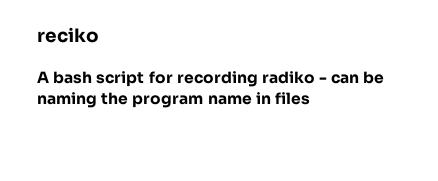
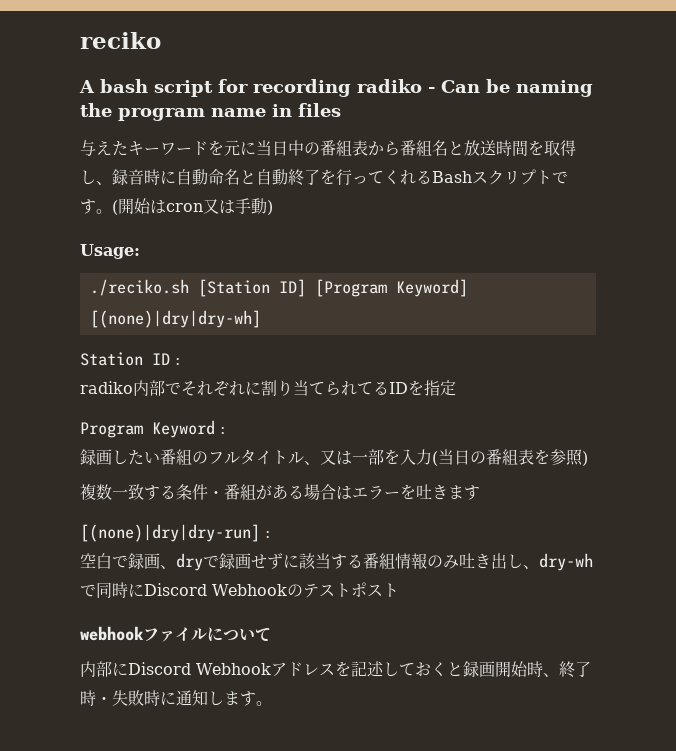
- A bash script for recording radiko - can be naming the program name in files
+ A bash script for recording radiko - Can be naming the program name in files
+ 与えたキーワードを元に当日中の番組表から番組名と放送時間を取得し、録音時に自動命名と自動終了を行ってくれるBashスクリプトです。(開始はcron又は手動)
+ Usage:
+ ./reciko.sh [Station ID] [Program Keyword] [(none)|dry|dry-wh]
+ Station ID :
+ radiko内部でそれぞれに割り当てられてるIDを指定
+ Program Keyword :
+ 録画したい番組のフルタイトル、又は一部を入力(当日の番組表を参照)
+ 複数一致する条件・番組がある場合はエラーを吐きます
+ [(none)|dry|dry-run] :
+ 空白で録画、dryで録画せずに該当する番組情報のみ吐き出し、dry-whで同時にDiscord Webhookのテストポスト
+ webhookファイルについて
+ 内部にDiscord Webhookアドレスを記述しておくと録画開始時、終了時・失敗時に通知します。

